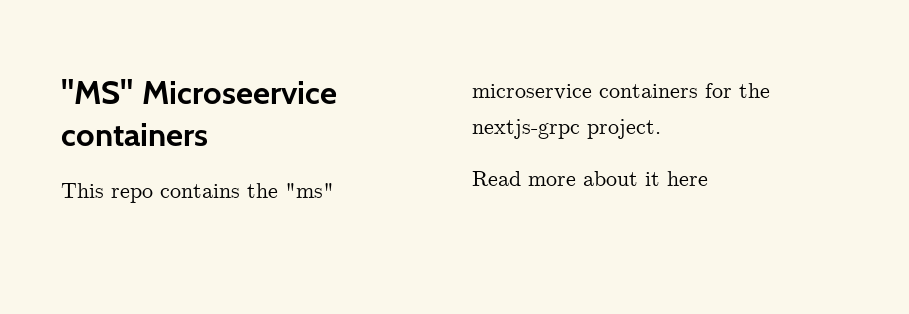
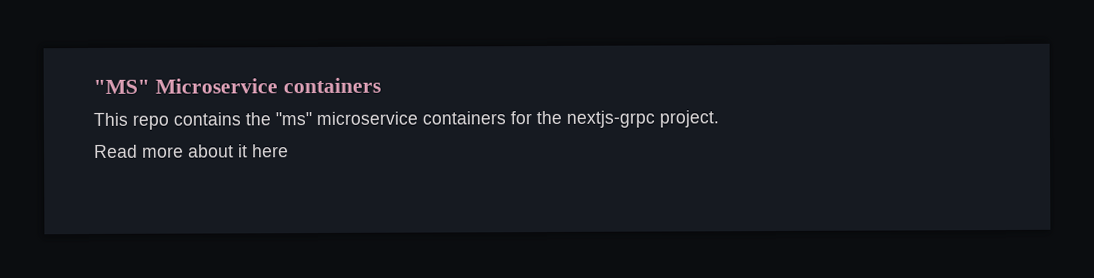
- "MS" Microseervice containers
+ "MS" Microservice containers

